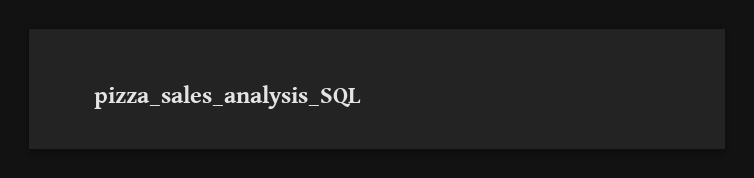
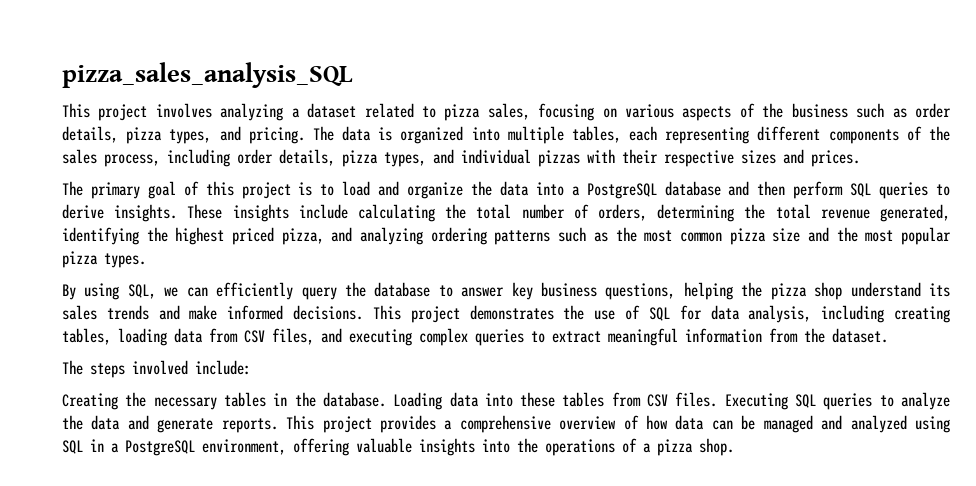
+ This project involves analyzing a dataset related to pizza sales, focusing on various aspects of the business such as order details, pizza types, and pricing. The data is organized into multiple tables, each representing different components of the sales process, including order details, pizza types, and individual pizzas with their respective sizes and prices.
+ The primary goal of this project is to load and organize the data into a PostgreSQL database and then perform SQL queries to derive insights. These insights include calculating the total number of orders, determining the total revenue generated, identifying the highest priced pizza, and analyzing ordering patterns such as the most common pizza size and the most popular pizza types.
+ By using SQL, we can efficiently query the database to answer key business questions, helping the pizza shop understand its sales trends and make informed decisions. This project demonstrates the use of SQL for data analysis, including creating tables, loading data from CSV files, and executing complex queries to extract meaningful information from the dataset.
+ The steps involved include:
+ Creating the necessary tables in the database. Loading data into these tables from CSV files. Executing SQL queries to analyze the data and generate reports. This project provides a comprehensive overview of how data can be managed and analyzed using SQL in a PostgreSQL environment, offering valuable insights into the operations of a pizza shop.

